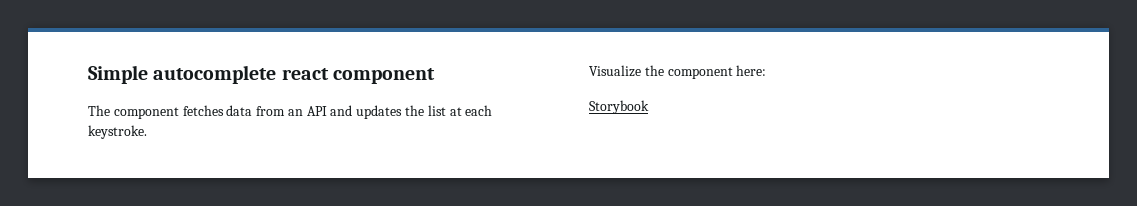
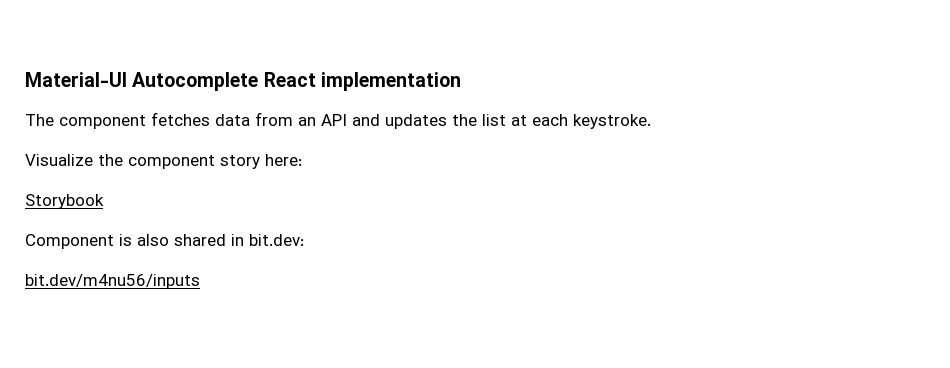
- Simple autocomplete react component
+ Material-UI Autocomplete React implementation
- Visualize the component here:
+ Visualize the component story here:
+ Component is also shared in bit.dev:
+ bit.dev/m4nu56/inputs

